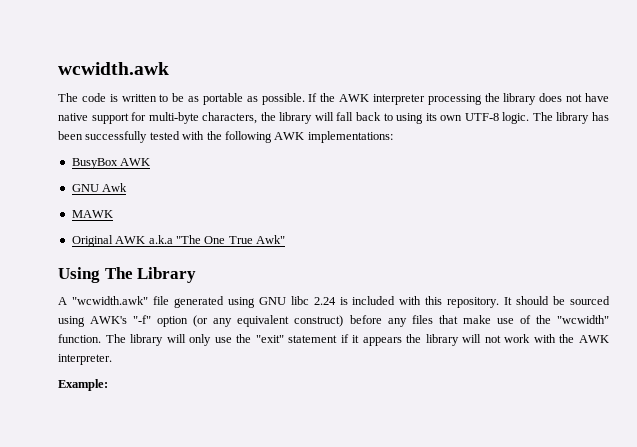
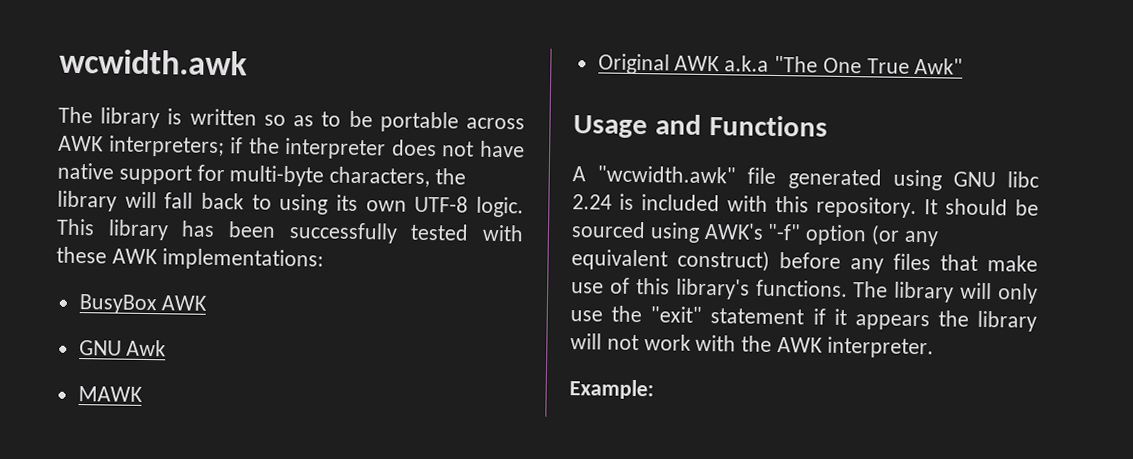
- The code is written to be as portable as possible. If the AWK interpreter processing the library does not have native support for multi-byte characters, the library will fall back to using its own UTF-8 logic.
+ The library is written so as to be portable across AWK interpreters; if the interpreter does not have native support for multi-byte characters, the library will fall back to using its own UTF-8 logic.
- The library has been successfully tested with the following AWK implementations:
+ This library has been successfully tested with these AWK implementations:
- Using The Library
+ Usage and Functions
- It should be sourced using AWK's "-f" option (or any equivalent construct) before any files that make use of the "wcwidth" function.
+ It should be sourced using AWK's "-f" option (or any equivalent construct) before any files that make use of this library's functions.

